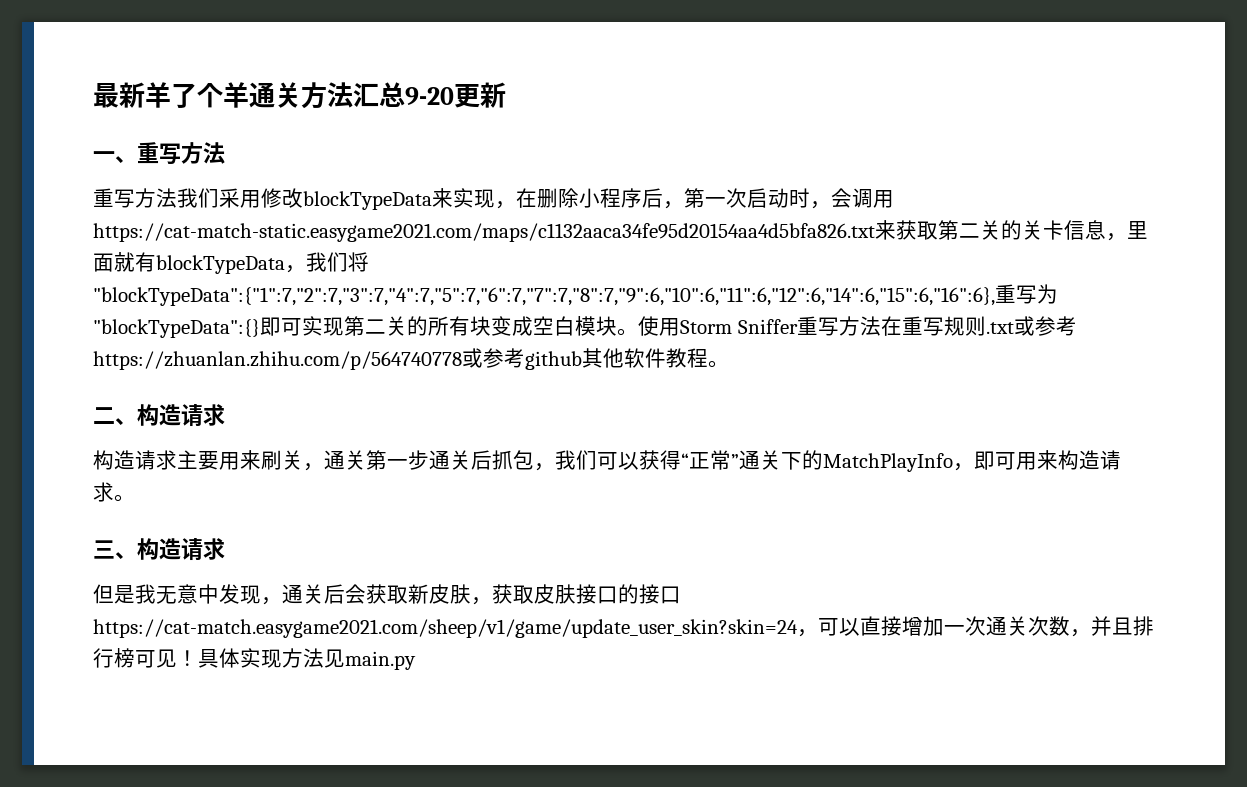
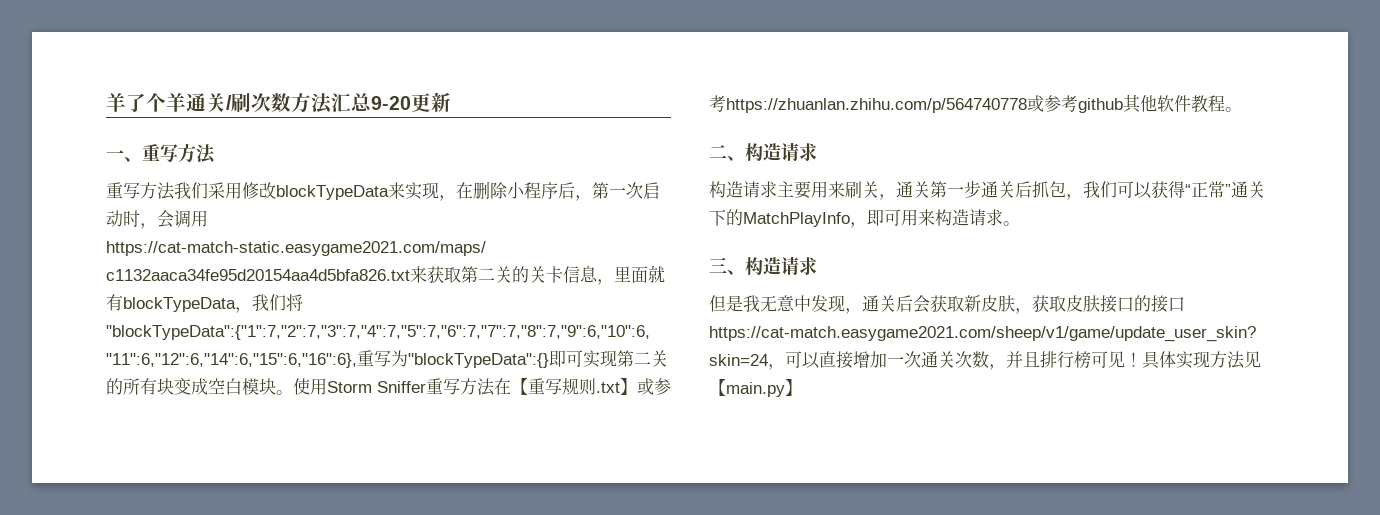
- 最新羊了个羊通关方法汇总9-20更新
+ 羊了个羊通关/刷次数方法汇总9-20更新
- 使用Storm Sniffer重写方法在重写规则.txt或参考https://zhuanlan.zhihu.com/p/564740778或参考github其他软件教程。
+ 使用Storm Sniffer重写方法在【重写规则.txt】或参考https://zhuanlan.zhihu.com/p/564740778或参考github其他软件教程。
- 具体实现方法见main.py
+ 具体实现方法见【main.py】

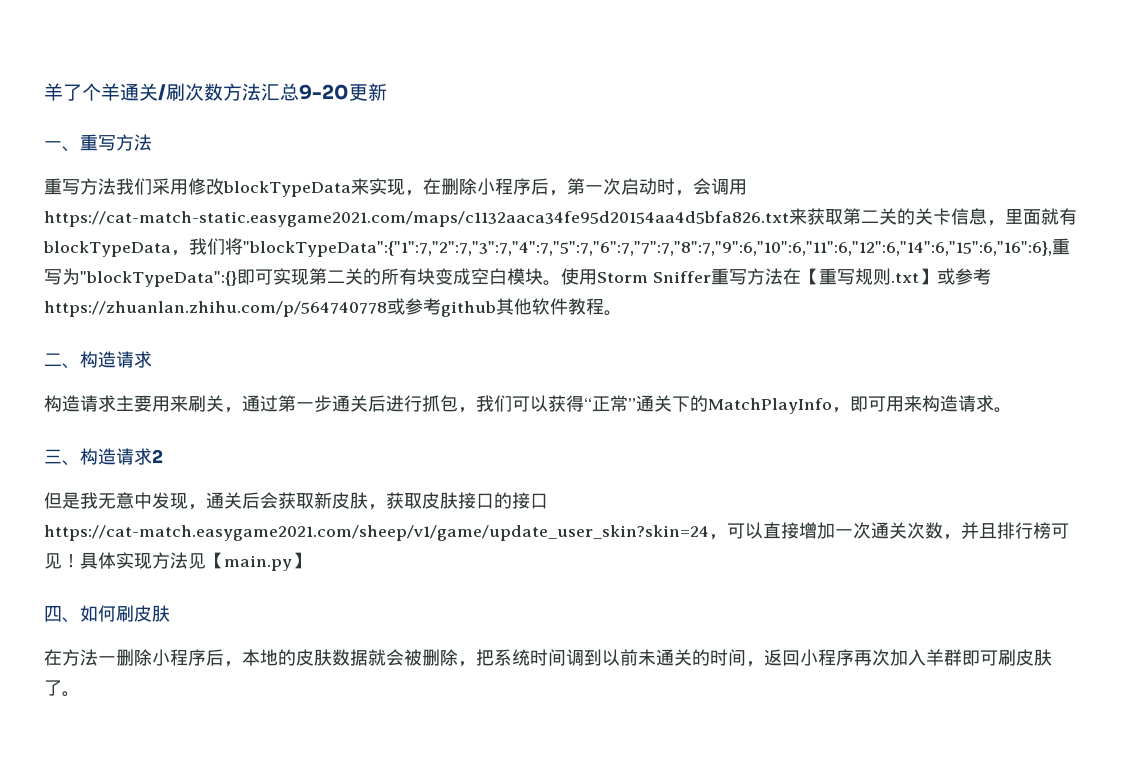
- 构造请求主要用来刷关，通关第一步通关后抓包，我们可以获得“正常”通关下的MatchPlayInfo，即可用来构造请求。
+ 构造请求主要用来刷关，通过第一步通关后进行抓包，我们可以获得“正常”通关下的MatchPlayInfo，即可用来构造请求。
- 三、构造请求
+ 三、构造请求2
+ 四、如何刷皮肤
+ 在方法一删除小程序后，本地的皮肤数据就会被删除，把系统时间调到以前未通关的时间，返回小程序再次加入羊群即可刷皮肤了。

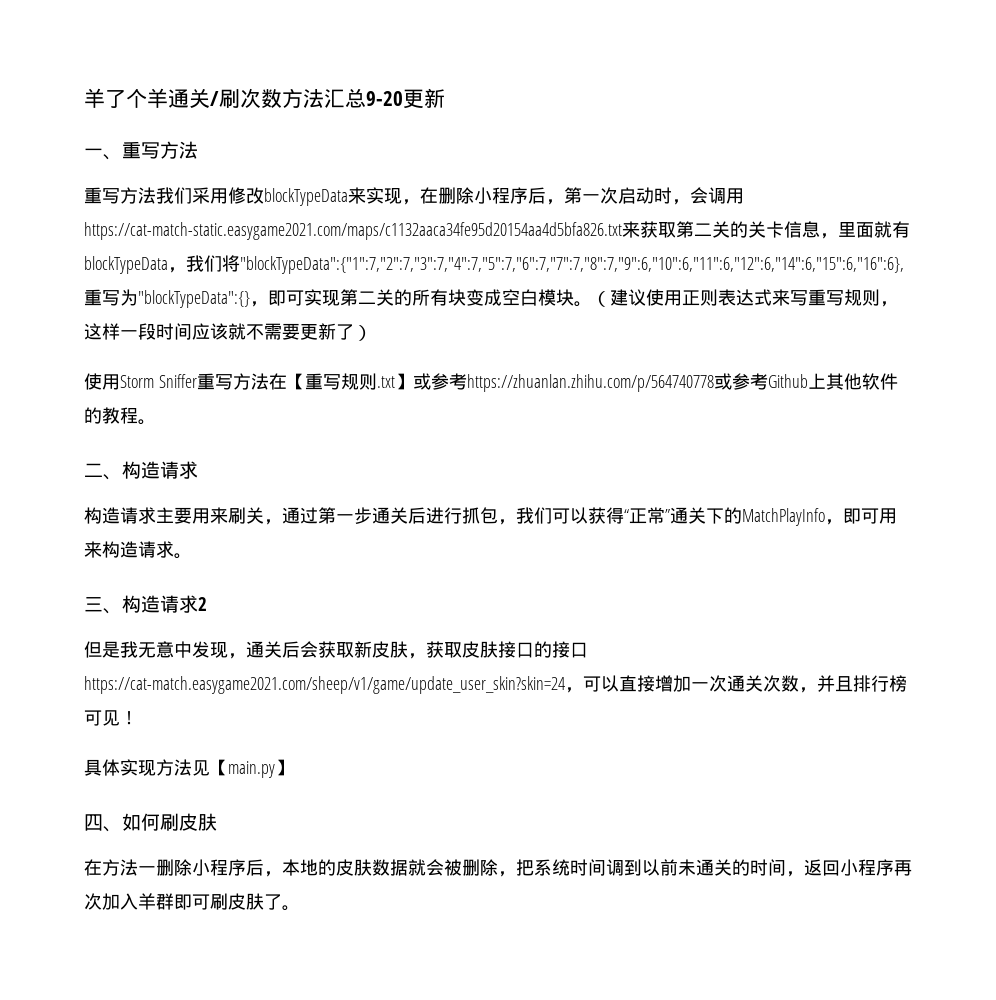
- 重写方法我们采用修改blockTypeData来实现，在删除小程序后，第一次启动时，会调用https://cat-match-static.easygame2021.com/maps/c1132aaca34fe95d20154aa4d5bfa826.txt来获取第二关的关卡信息，里面就有blockTypeData，我们将"blockTypeData":{"1":7,"2":7,"3":7,"4":7,"5":7,"6":7,"7":7,"8":7,"9":6,"10":6,"11":6,"12":6,"14":6,"15":6,"16":6},重写为"blockTypeData":{}即可实现第二关的所有块变成空白模块。使用Storm Sniffer重写方法在【重写规则.txt】或参考https://zhuanlan.zhihu.com/p/564740778或参考github其他软件教程。
+ 重写方法我们采用修改blockTypeData来实现，在删除小程序后，第一次启动时，会调用https://cat-match-static.easygame2021.com/maps/c1132aaca34fe95d20154aa4d5bfa826.txt来获取第二关的关卡信息，里面就有blockTypeData，我们将"blockTypeData":{"1":7,"2":7,"3":7,"4":7,"5":7,"6":7,"7":7,"8":7,"9":6,"10":6,"11":6,"12":6,"14":6,"15":6,"16":6},重写为"blockTypeData":{}，即可实现第二关的所有块变成空白模块。（建议使用正则表达式来写重写规则，这样一段时间应该就不需要更新了）
+ 使用Storm Sniffer重写方法在【重写规则.txt】或参考https://zhuanlan.zhihu.com/p/564740778或参考Github上其他软件的教程。
- 但是我无意中发现，通关后会获取新皮肤，获取皮肤接口的接口https://cat-match.easygame2021.com/sheep/v1/game/update_user_skin?skin=24，可以直接增加一次通关次数，并且排行榜可见！具体实现方法见【main.py】
+ 但是我无意中发现，通关后会获取新皮肤，获取皮肤接口的接口https://cat-match.easygame2021.com/sheep/v1/game/update_user_skin?skin=24，可以直接增加一次通关次数，并且排行榜可见！
+ 具体实现方法见【main.py】

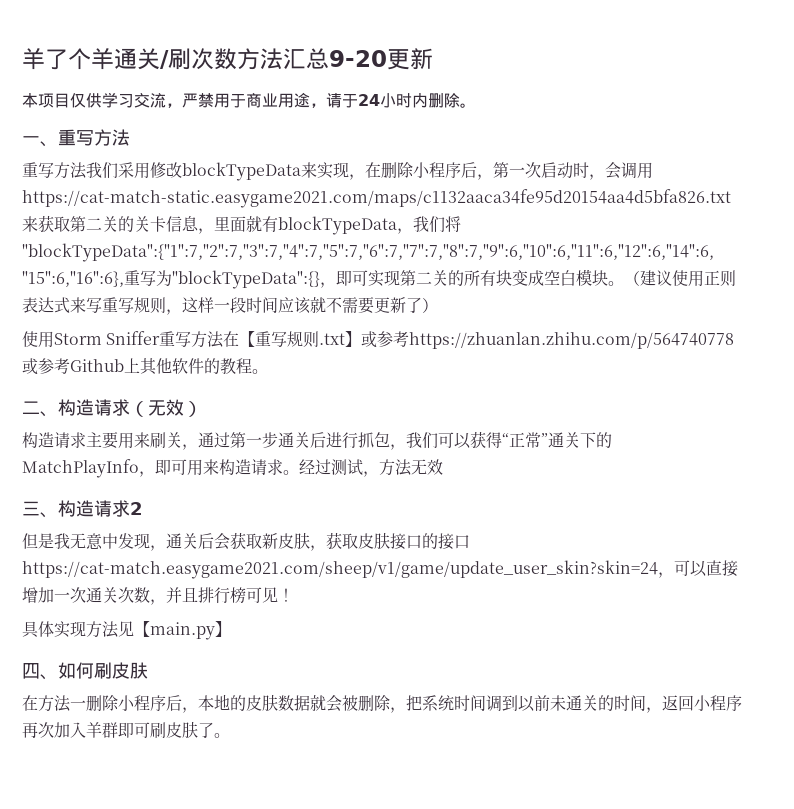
+ 本项目仅供学习交流，严禁用于商业用途，请于24小时内删除。
- 二、构造请求
+ 二、构造请求（无效）
+ 经过测试，方法无效

